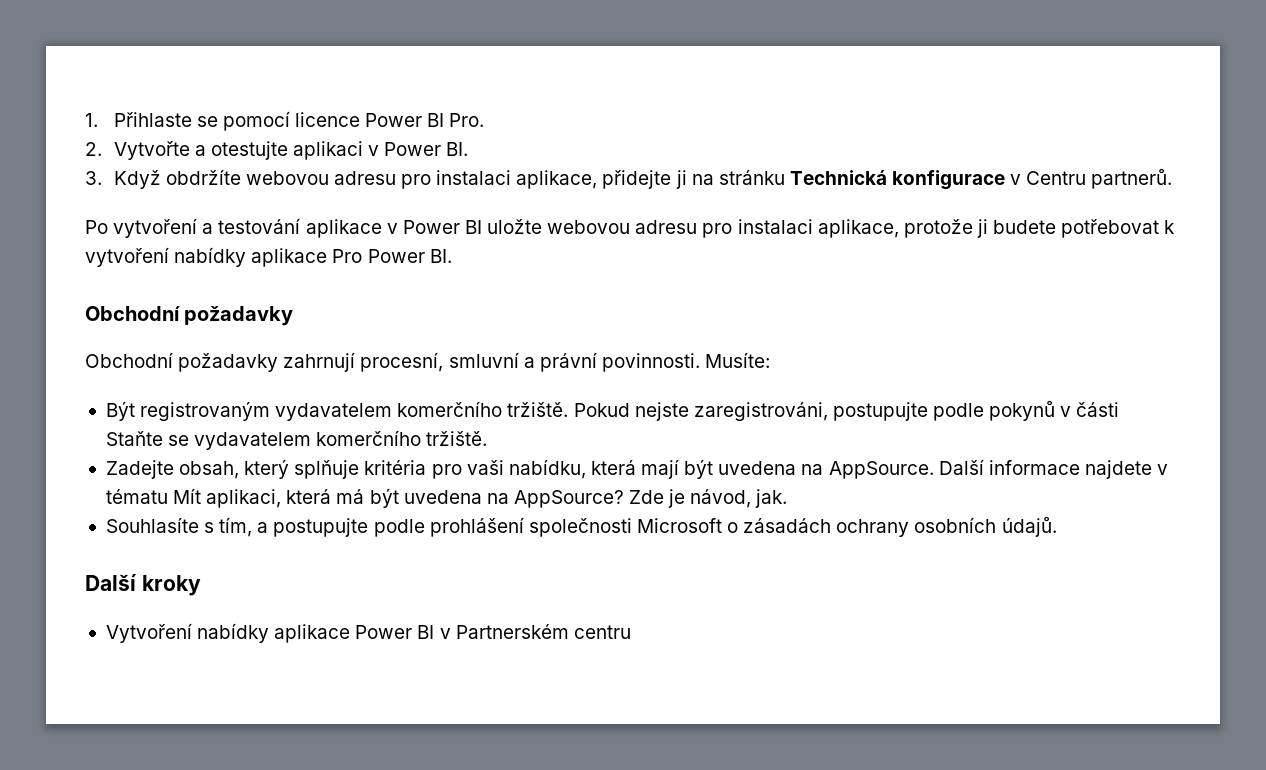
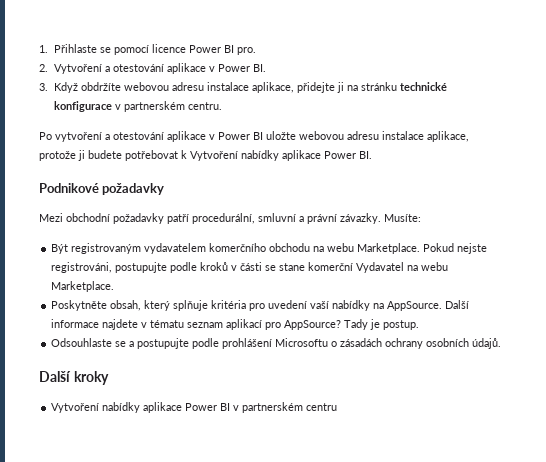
- 1. Přihlaste se pomocí licence Power BI Pro.
+ 1. Přihlaste se pomocí licence Power BI pro.
- 2. Vytvořte a otestujte aplikaci v Power BI.
+ 2. Vytvoření a otestování aplikace v Power BI.
- 3. Když obdržíte webovou adresu pro instalaci aplikace, přidejte ji na stránku Technická konfigurace v Centru partnerů.
+ 3. Když obdržíte webovou adresu instalace aplikace, přidejte ji na stránku technické konfigurace v partnerském centru.
- Po vytvoření a testování aplikace v Power BI uložte webovou adresu pro instalaci aplikace, protože ji budete potřebovat k vytvoření nabídky aplikace Pro Power BI.
- Obchodní požadavky
+ Po vytvoření a otestování aplikace v Power BI uložte webovou adresu instalace aplikace, protože ji budete potřebovat k Vytvoření nabídky aplikace Power BI.
+ Podnikové požadavky
- Obchodní požadavky zahrnují procesní, smluvní a právní povinnosti.
+ Mezi obchodní požadavky patří procedurální, smluvní a právní závazky.
- Být registrovaným vydavatelem komerčního tržiště.
+ Být registrovaným vydavatelem komerčního obchodu na webu Marketplace.
- Pokud nejste zaregistrováni, postupujte podle pokynů v části Staňte se vydavatelem komerčního tržiště.
- Zadejte obsah, který splňuje kritéria pro vaši nabídku, která mají být uvedena na AppSource.
+ Pokud nejste registrováni, postupujte podle kroků v části se stane komerční Vydavatel na webu Marketplace.
+ Poskytněte obsah, který splňuje kritéria pro uvedení vaší nabídky na AppSource.
- Další informace najdete v tématu Mít aplikaci, která má být uvedena na AppSource? Zde je návod, jak.
- Souhlasíte s tím, a postupujte podle prohlášení společnosti Microsoft o zásadách ochrany osobních údajů.
+ Další informace najdete v tématu seznam aplikací pro AppSource? Tady je postup.
+ Odsouhlaste se a postupujte podle prohlášení Microsoftu o zásadách ochrany osobních údajů.
- Vytvoření nabídky aplikace Power BI v Partnerském centru
+ Vytvoření nabídky aplikace Power BI v partnerském centru

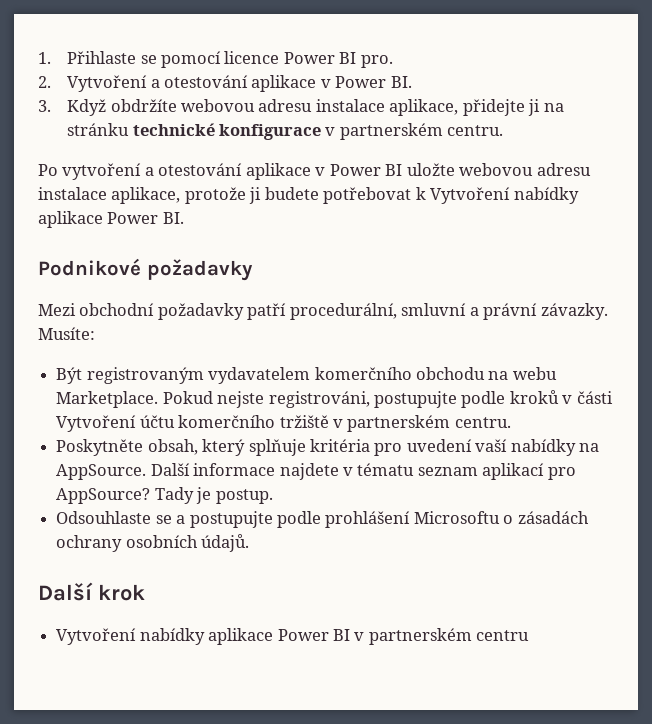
- Pokud nejste registrováni, postupujte podle kroků v části se stane komerční Vydavatel na webu Marketplace.
+ Pokud nejste registrováni, postupujte podle kroků v části Vytvoření účtu komerčního tržiště v partnerském centru.
- Další kroky
+ Další krok

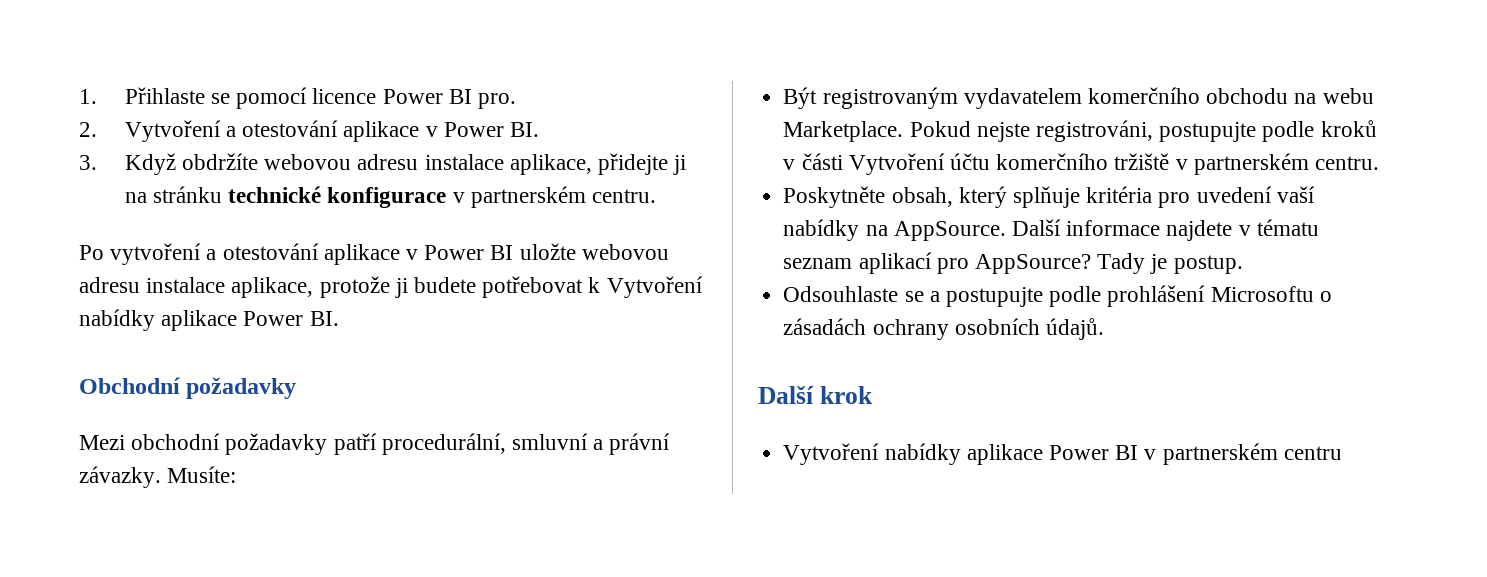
- Podnikové požadavky
+ Obchodní požadavky

